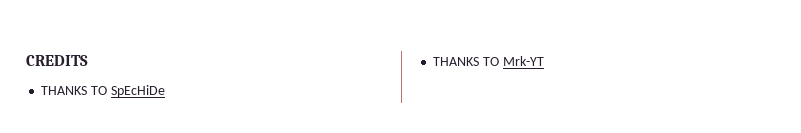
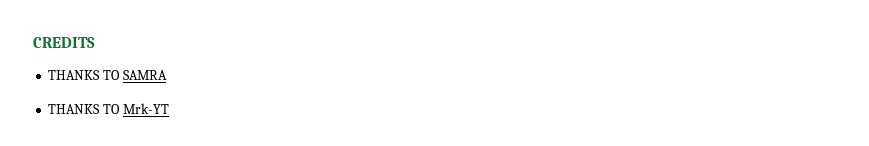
- THANKS TO SpEcHiDe
+ THANKS TO SAMRA

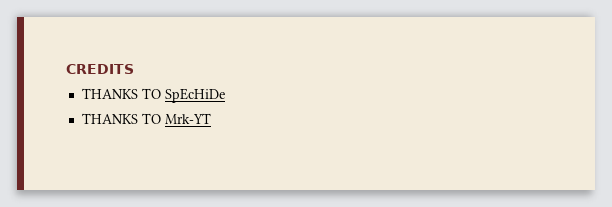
- THANKS TO SAMRA
+ THANKS TO SpEcHiDe

